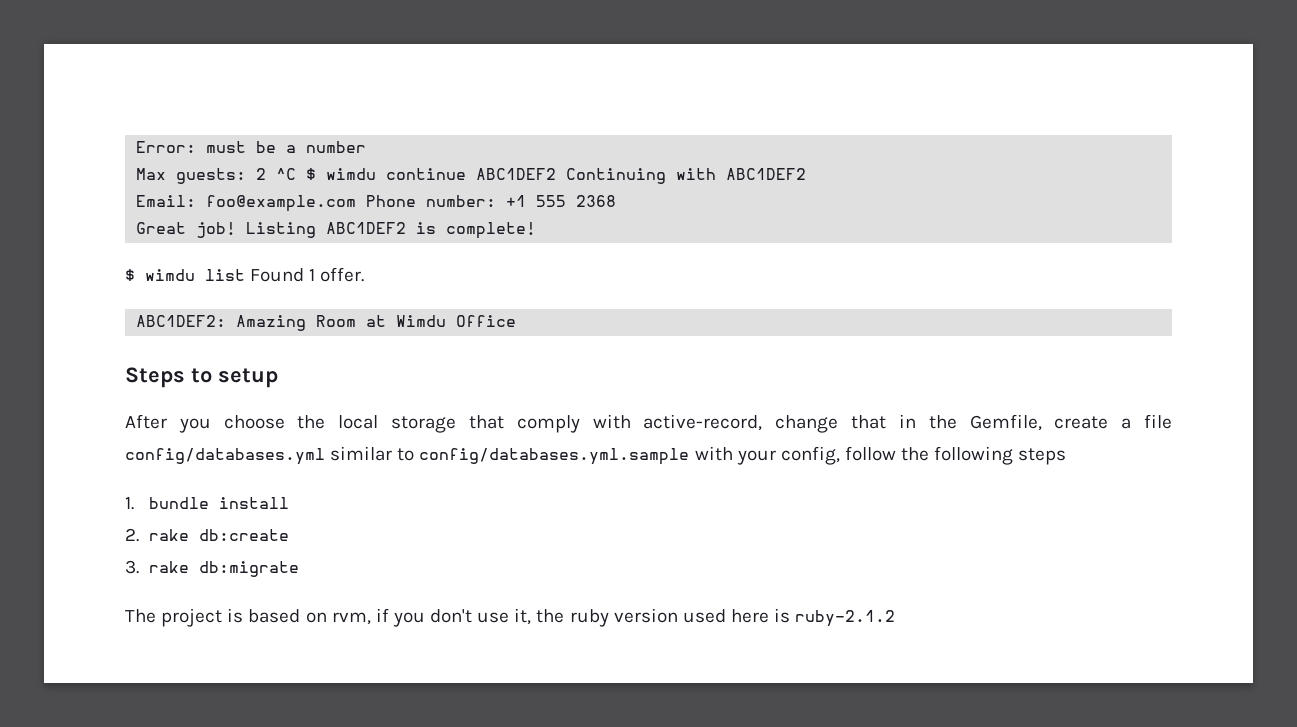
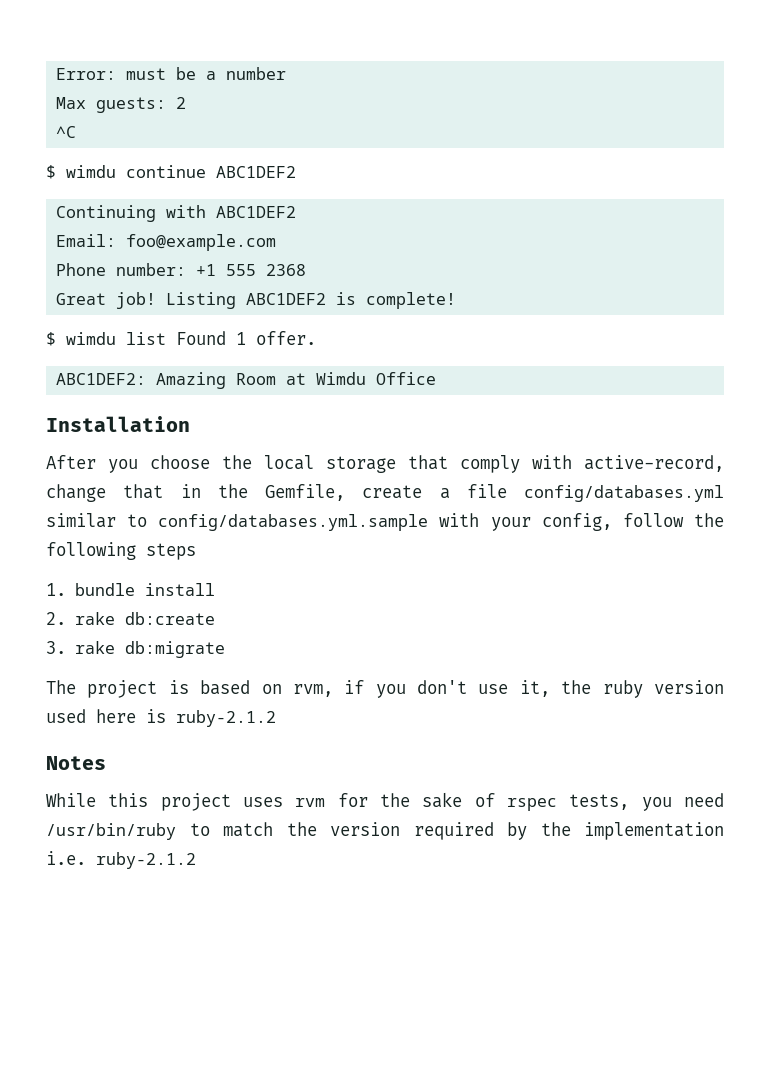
- Max guests: 2 ^C $ wimdu continue ABC1DEF2 Continuing with ABC1DEF2
+ Max guests: 2
+ ^C
+ $ wimdu continue ABC1DEF2
+ Continuing with ABC1DEF2
- Email: foo@example.com Phone number: +1 555 2368
+ Email: foo@example.com
+ Phone number: +1 555 2368
- Steps to setup
+ Installation
+ Notes
+ While this project uses rvm for the sake of rspec tests, you need /usr/bin/ruby to match the version required by the implementation i.e. ruby-2.1.2

